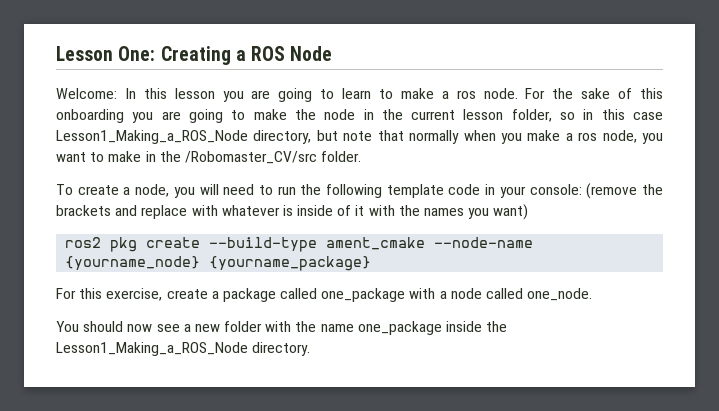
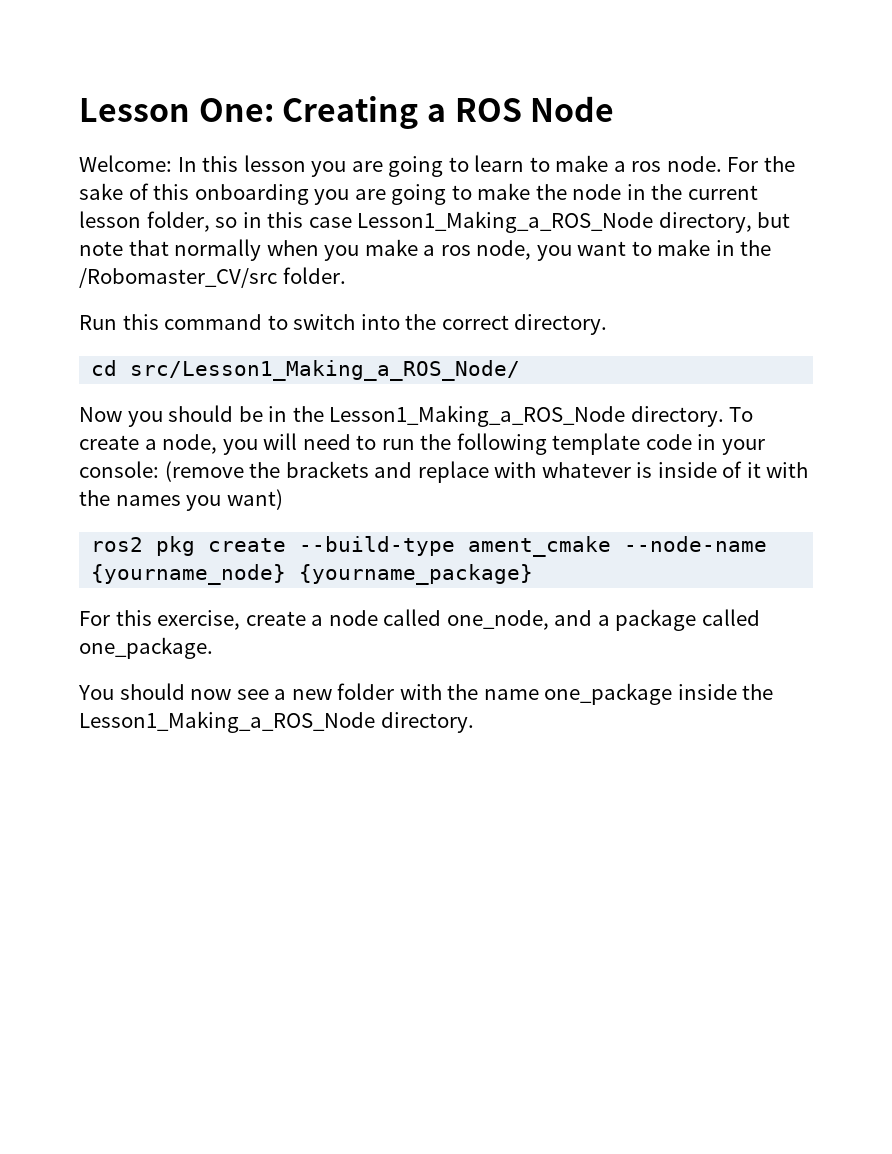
+ Run this command to switch into the correct directory.
+ cd src/Lesson1_Making_a_ROS_Node/
+ Now you should be in the Lesson1_Making_a_ROS_Node directory.
- For this exercise, create a package called one_package with a node called one_node.
+ For this exercise, create a node called one_node, and a package called one_package.

